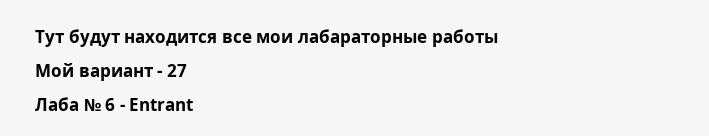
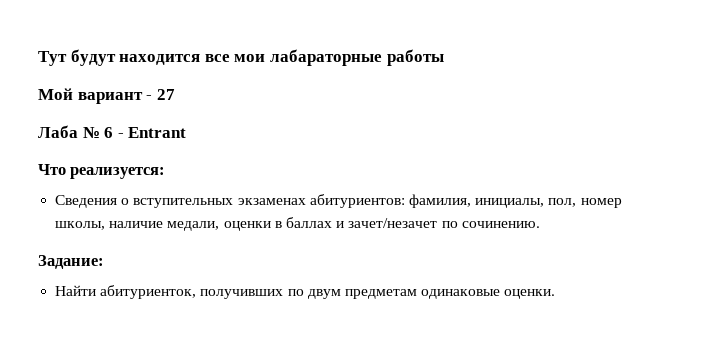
+ Что реализуется:
+ Сведения о вступительных экзаменах абитуриентов: фамилия, инициалы, пол, номер школы, наличие медали, оценки в баллах и зачет/незачет по сочинению.
+ Задание:
+ Найти абитуриенток, получивших по двум предметам одинаковые оценки.

